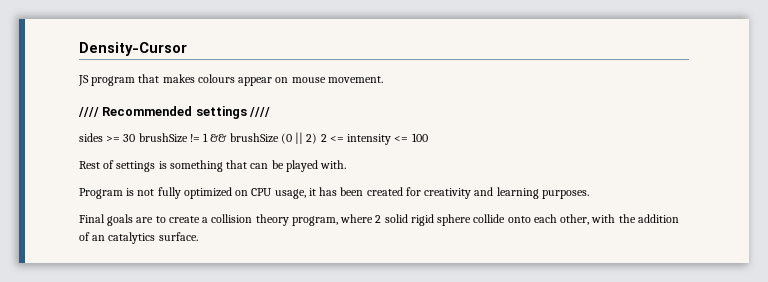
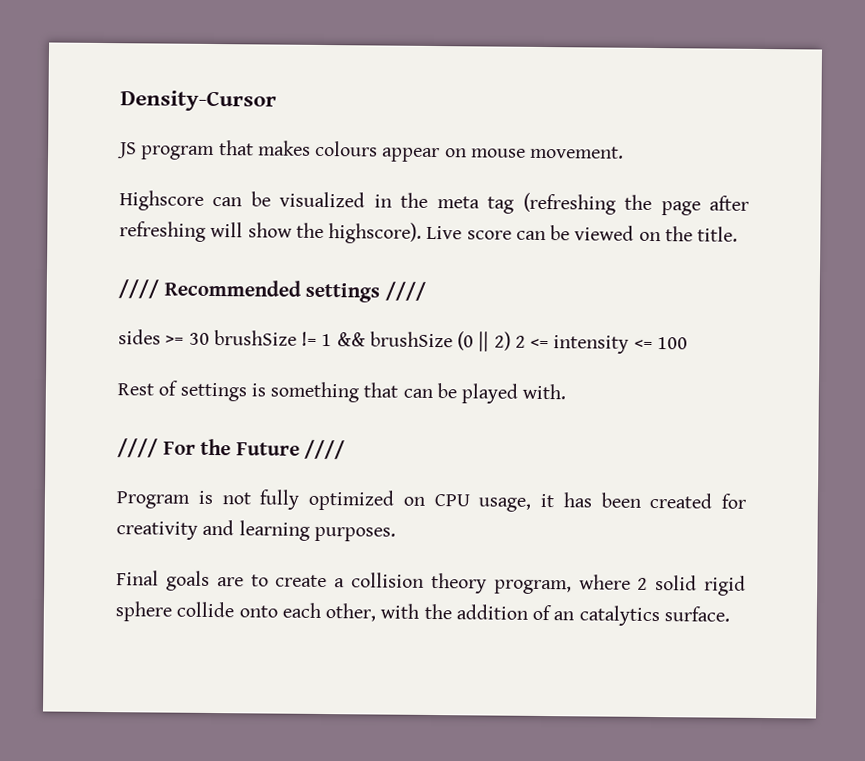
+ Highscore can be visualized in the meta tag (refreshing the page after refreshing will show the highscore). Live score can be viewed on the title.
+ //// For the Future ////

